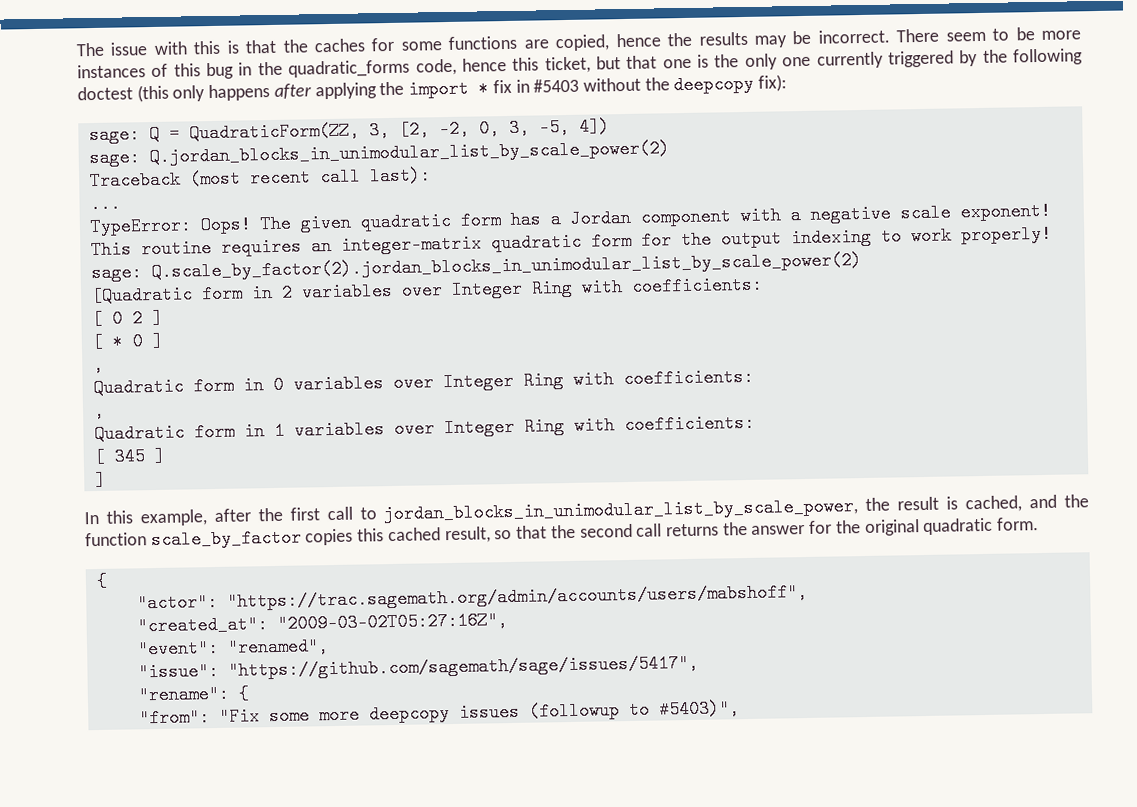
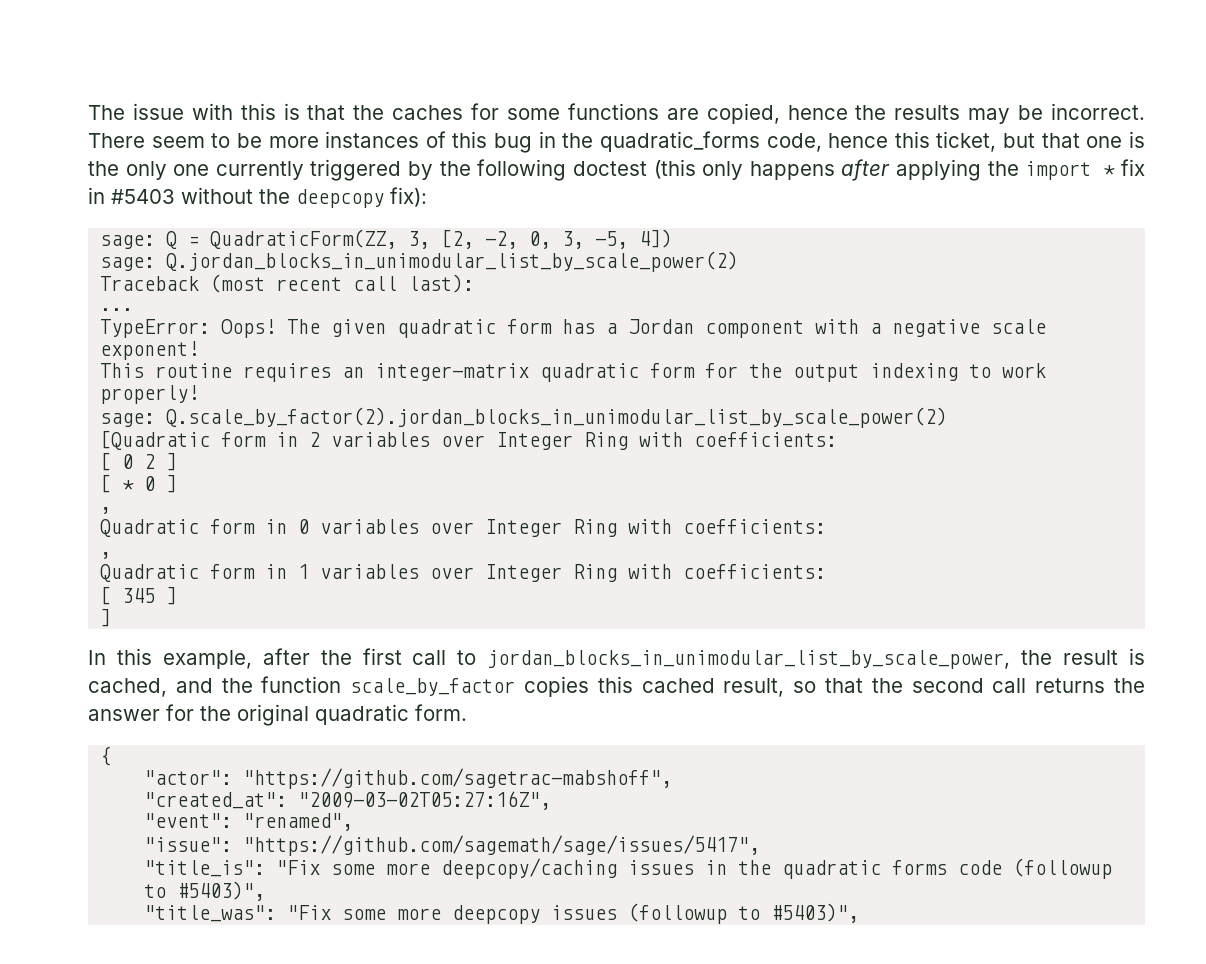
- "actor": "https://trac.sagemath.org/admin/accounts/users/mabshoff",
+ "actor": "https://github.com/sagetrac-mabshoff",
- "rename": {
- "from": "Fix some more deepcopy issues (followup to #5403)",
+ "title_is": "Fix some more deepcopy/caching issues in the quadratic forms code (followup to #5403)",
+ "title_was": "Fix some more deepcopy issues (followup to #5403)",

